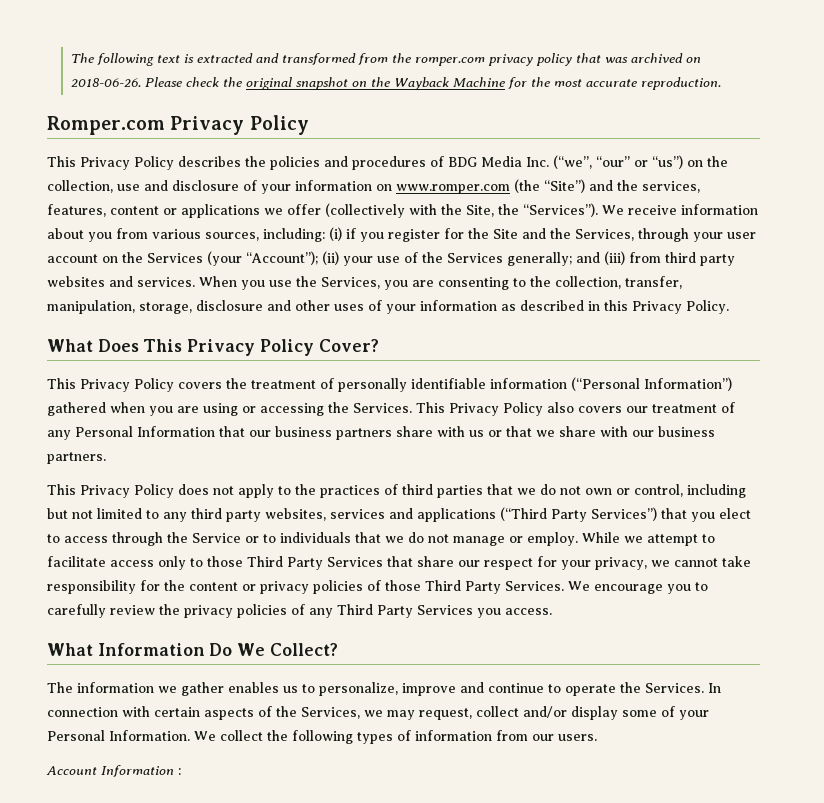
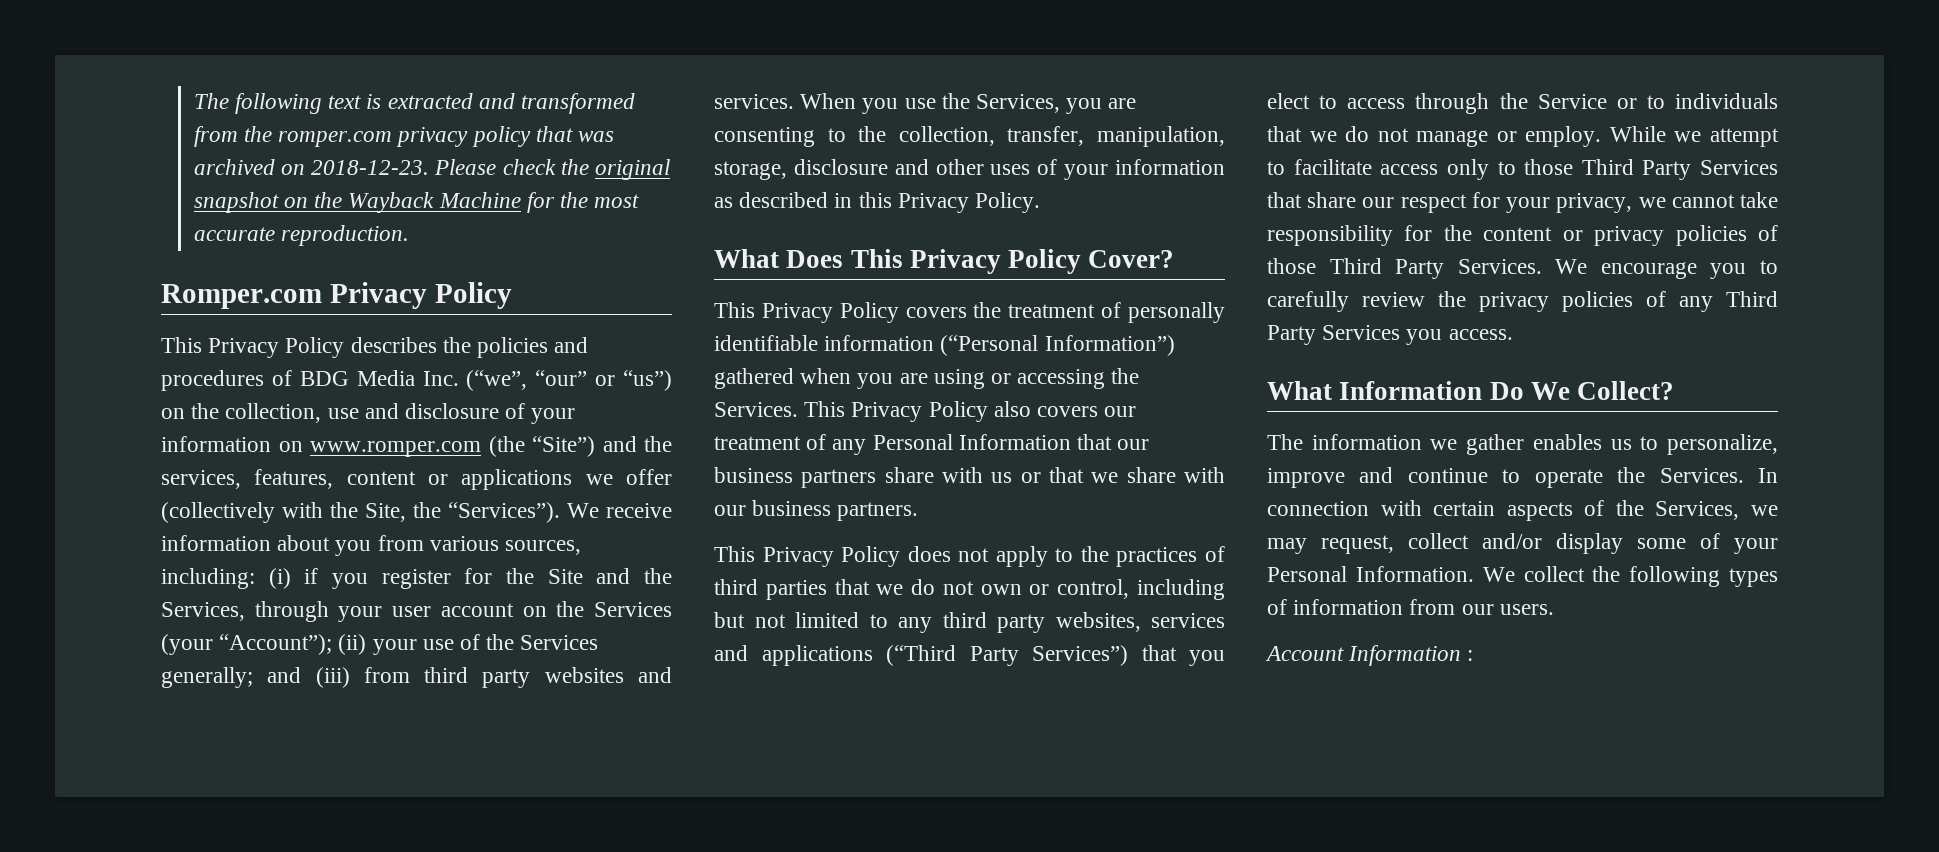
- The following text is extracted and transformed from the romper.com privacy policy that was archived on 2018-06-26.
+ The following text is extracted and transformed from the romper.com privacy policy that was archived on 2018-12-23.

